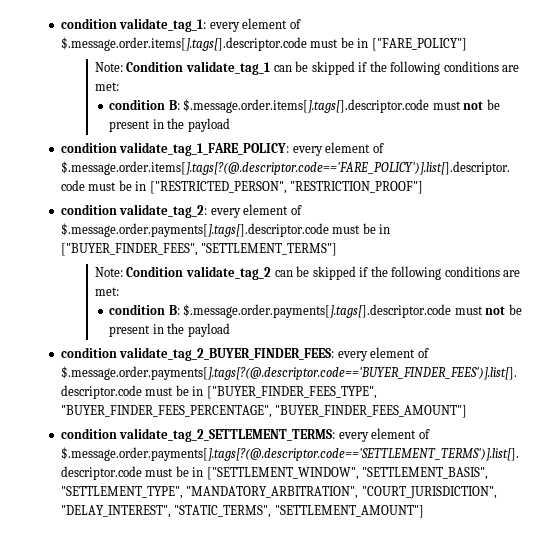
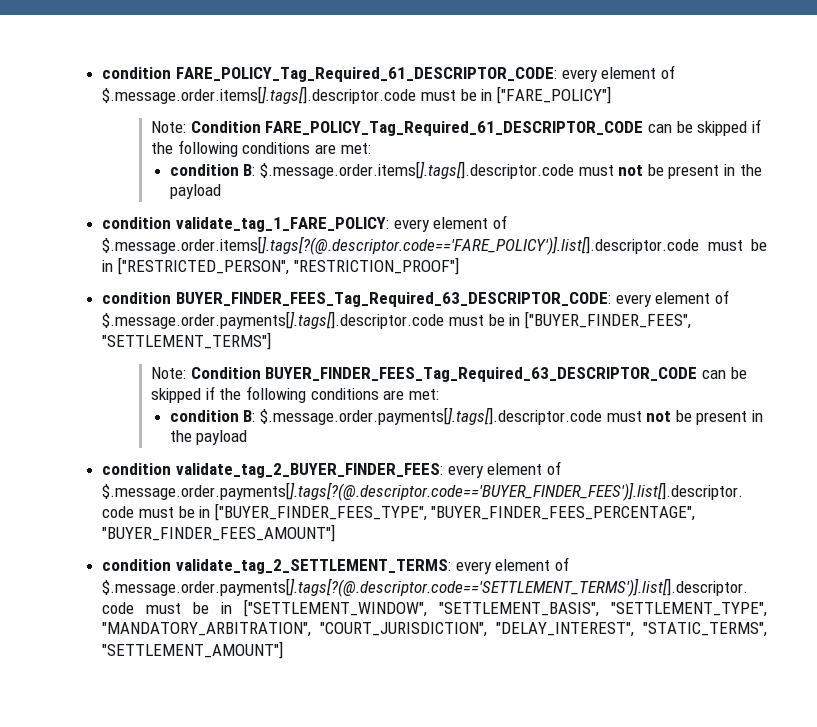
- condition validate_tag_1: every element of $.message.order.items[].tags[].descriptor.code must be in ["FARE_POLICY"]
+ condition FARE_POLICY_Tag_Required_61_DESCRIPTOR_CODE: every element of $.message.order.items[].tags[].descriptor.code must be in ["FARE_POLICY"]
- Note: Condition validate_tag_1 can be skipped if the following conditions are met:
+ Note: Condition FARE_POLICY_Tag_Required_61_DESCRIPTOR_CODE can be skipped if the following conditions are met:
- condition validate_tag_2: every element of $.message.order.payments[].tags[].descriptor.code must be in ["BUYER_FINDER_FEES", "SETTLEMENT_TERMS"]
+ condition BUYER_FINDER_FEES_Tag_Required_63_DESCRIPTOR_CODE: every element of $.message.order.payments[].tags[].descriptor.code must be in ["BUYER_FINDER_FEES", "SETTLEMENT_TERMS"]
- Note: Condition validate_tag_2 can be skipped if the following conditions are met:
+ Note: Condition BUYER_FINDER_FEES_Tag_Required_63_DESCRIPTOR_CODE can be skipped if the following conditions are met:

